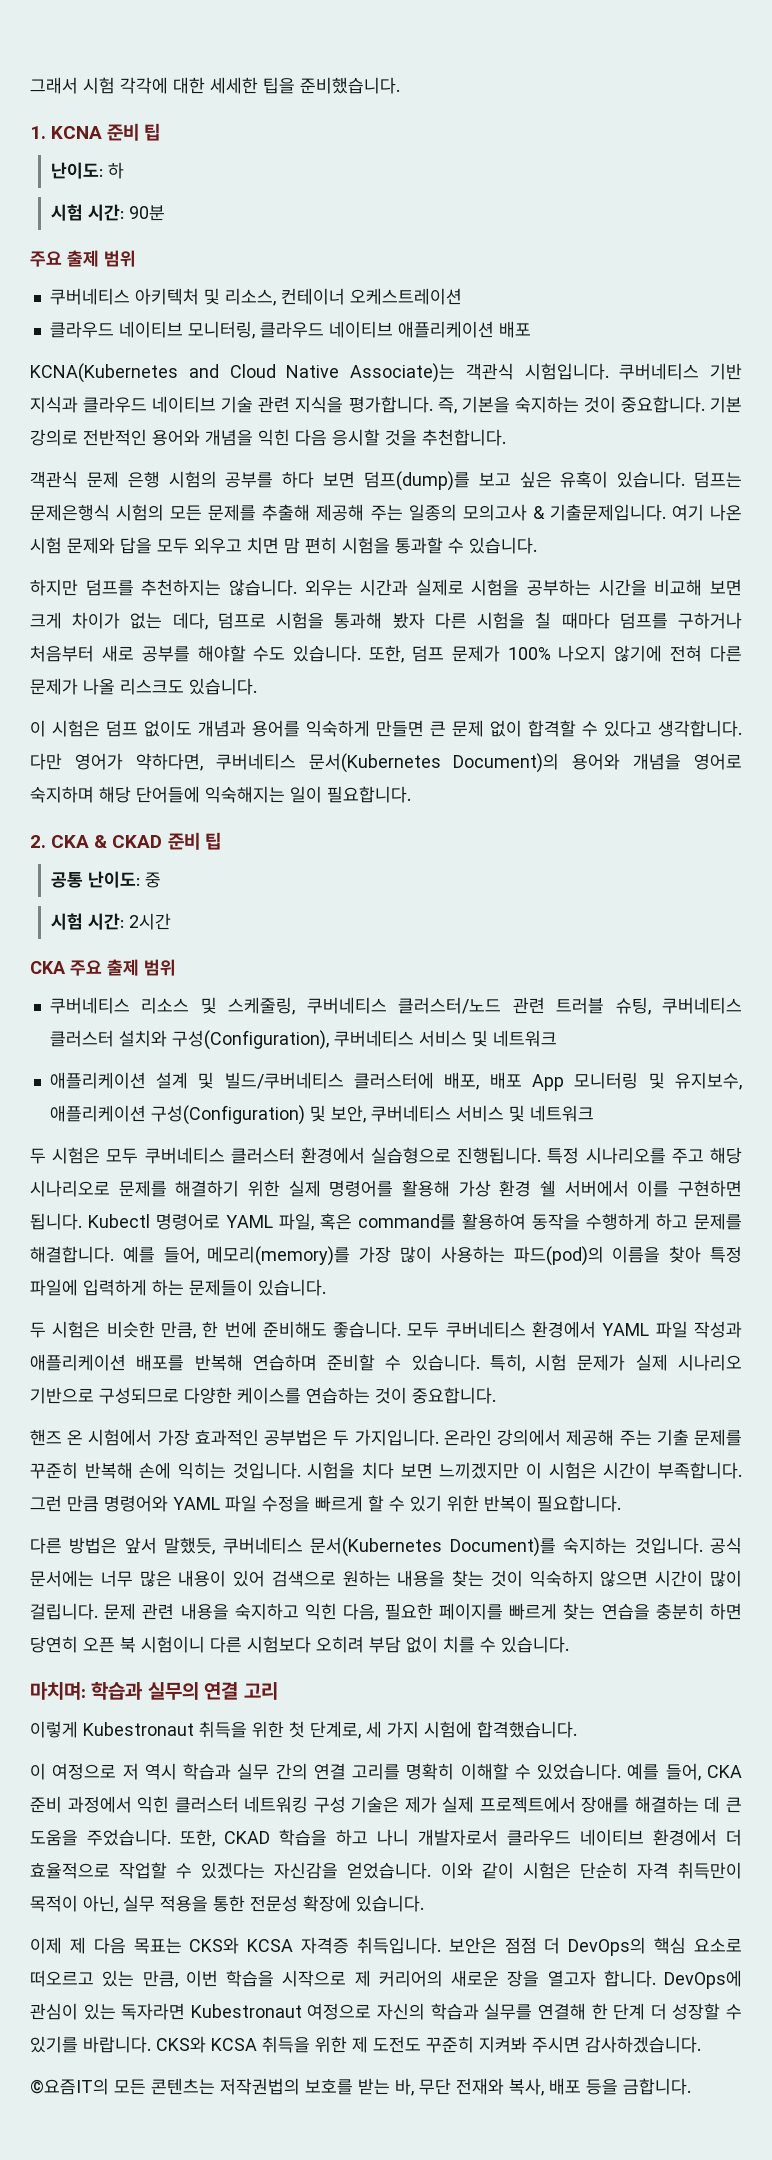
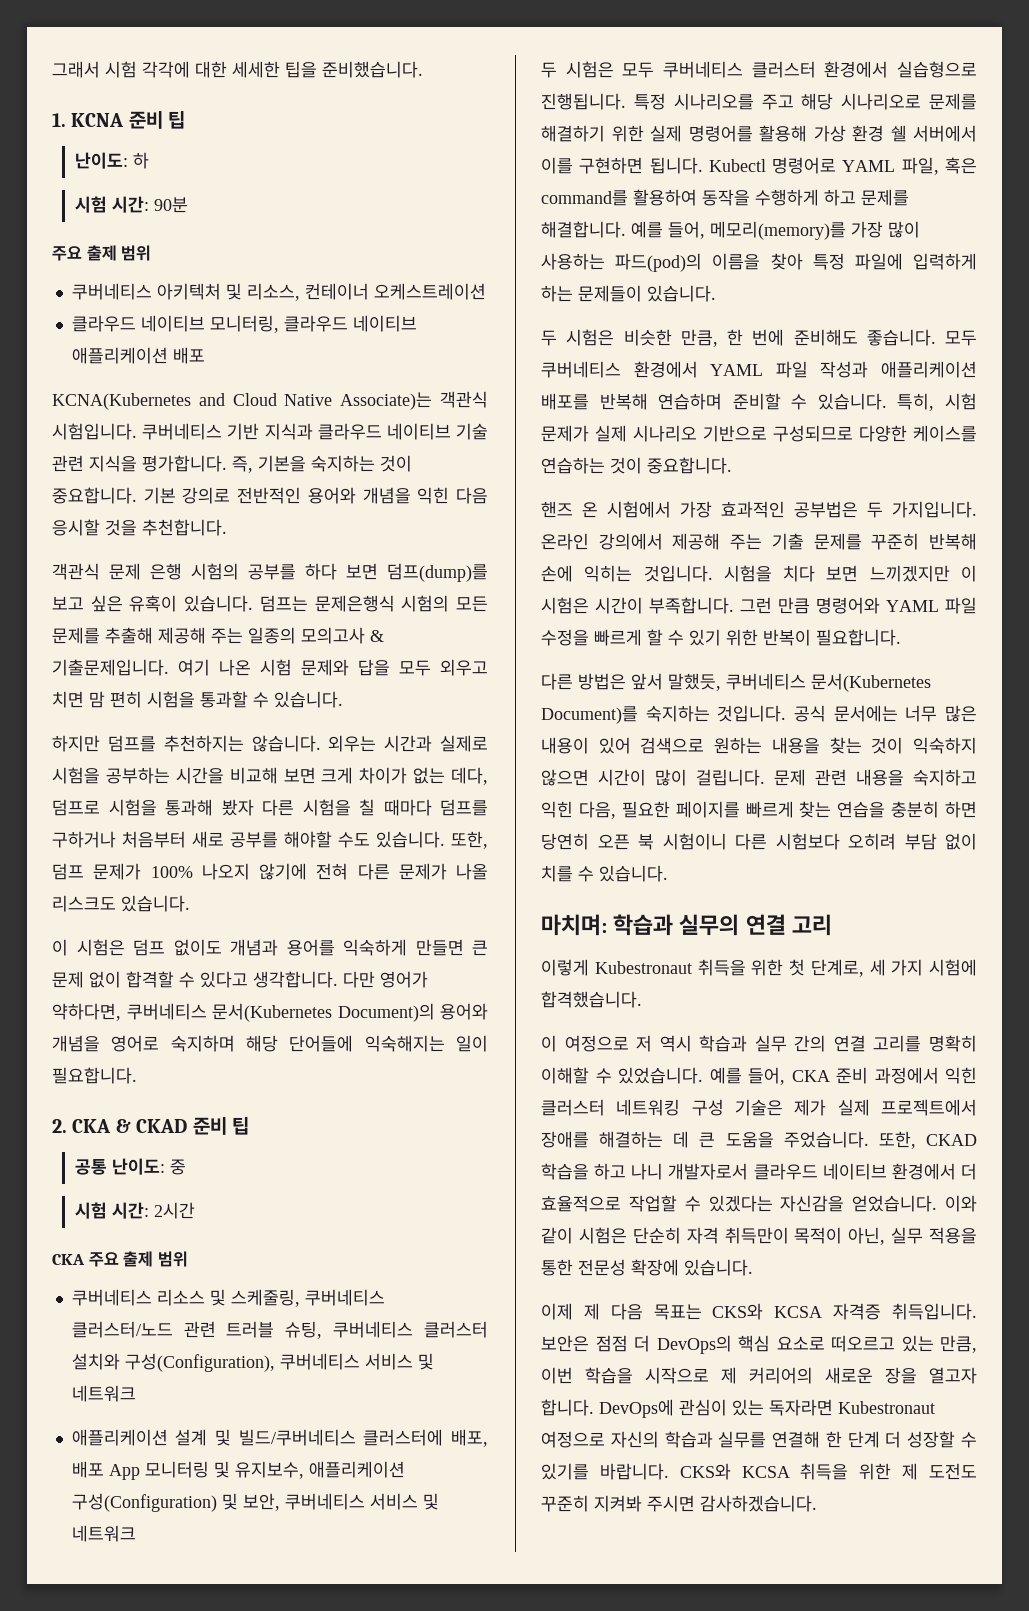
- ©요즘IT의 모든 콘텐츠는 저작권법의 보호를 받는 바, 무단 전재와 복사, 배포 등을 금합니다.

